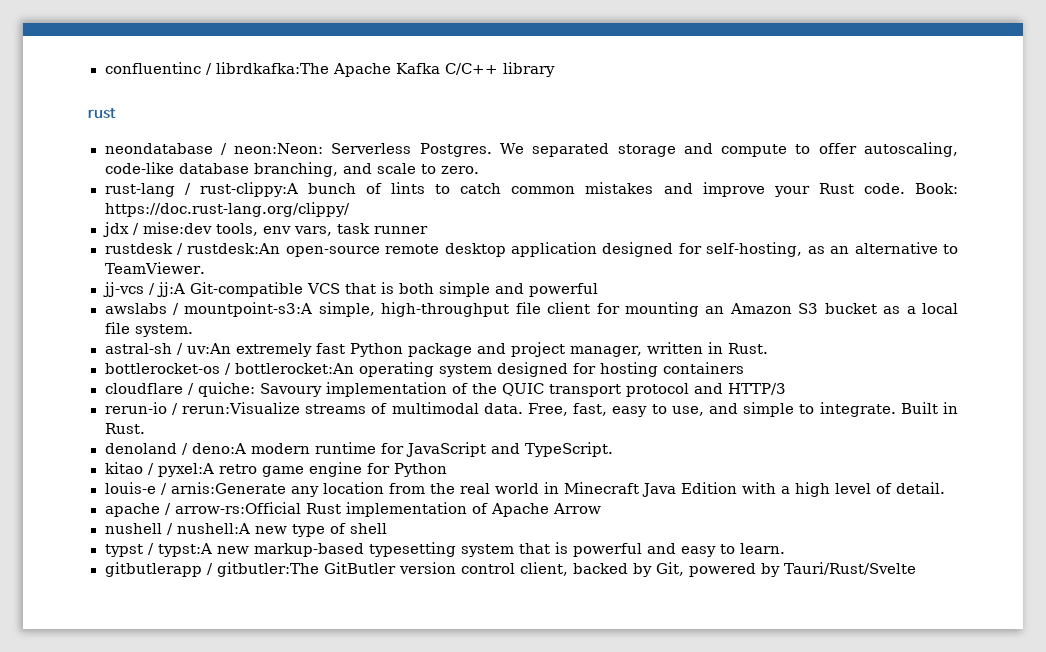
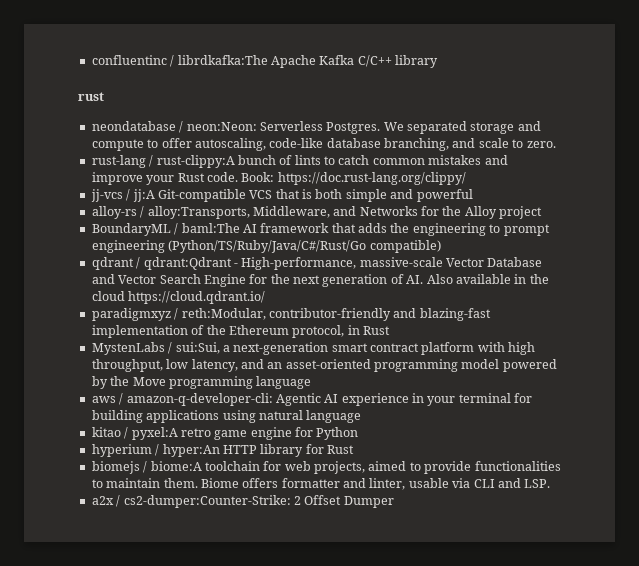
- jdx / mise:dev tools, env vars, task runner
- rustdesk / rustdesk:An open-source remote desktop application designed for self-hosting, as an alternative to TeamViewer.
- awslabs / mountpoint-s3:A simple, high-throughput file client for mounting an Amazon S3 bucket as a local file system.
- astral-sh / uv:An extremely fast Python package and project manager, written in Rust.
- bottlerocket-os / bottlerocket:An operating system designed for hosting containers
- cloudflare / quiche: Savoury implementation of the QUIC transport protocol and HTTP/3
- rerun-io / rerun:Visualize streams of multimodal data. Free, fast, easy to use, and simple to integrate. Built in Rust.
- denoland / deno:A modern runtime for JavaScript and TypeScript.
+ alloy-rs / alloy:Transports, Middleware, and Networks for the Alloy project
+ BoundaryML / baml:The AI framework that adds the engineering to prompt engineering (Python/TS/Ruby/Java/C#/Rust/Go compatible)
+ qdrant / qdrant:Qdrant - High-performance, massive-scale Vector Database and Vector Search Engine for the next generation of AI. Also available in the cloud https://cloud.qdrant.io/
+ paradigmxyz / reth:Modular, contributor-friendly and blazing-fast implementation of the Ethereum protocol, in Rust
+ MystenLabs / sui:Sui, a next-generation smart contract platform with high throughput, low latency, and an asset-oriented programming model powered by the Move programming language
+ aws / amazon-q-developer-cli: Agentic AI experience in your terminal for building applications using natural language
- louis-e / arnis:Generate any location from the real world in Minecraft Java Edition with a high level of detail.
- apache / arrow-rs:Official Rust implementation of Apache Arrow
- nushell / nushell:A new type of shell
- typst / typst:A new markup-based typesetting system that is powerful and easy to learn.
- gitbutlerapp / gitbutler:The GitButler version control client, backed by Git, powered by Tauri/Rust/Svelte
+ hyperium / hyper:An HTTP library for Rust
+ biomejs / biome:A toolchain for web projects, aimed to provide functionalities to maintain them. Biome offers formatter and linter, usable via CLI and LSP.
+ a2x / cs2-dumper:Counter-Strike: 2 Offset Dumper

